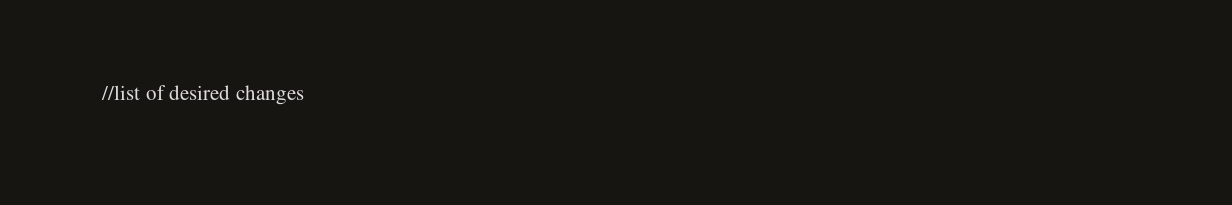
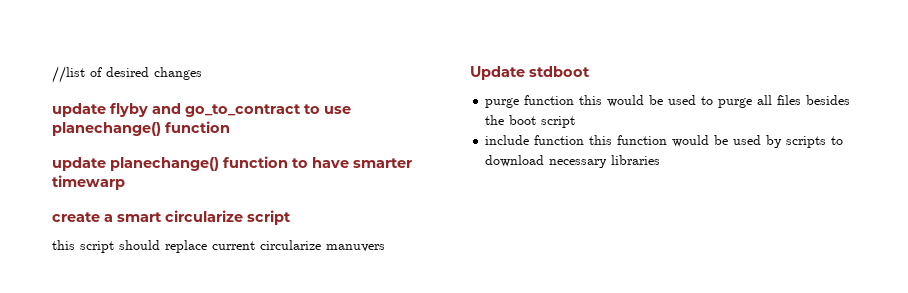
+ update flyby and go_to_contract to use planechange() function
+ update planechange() function to have smarter timewarp
+ create a smart circularize script
+ this script should replace current circularize manuvers
+ Update stdboot
+ purge function this would be used to purge all files besides the boot script
+ include function this function would be used by scripts to download necessary libraries

